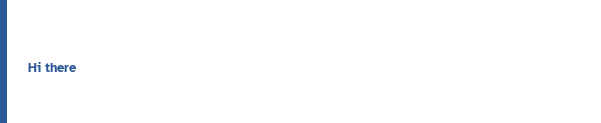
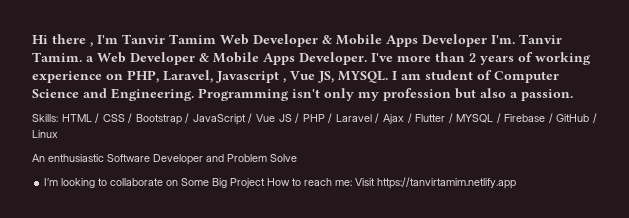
- Hi there
+ Hi there , I'm Tanvir Tamim Web Developer & Mobile Apps Developer I'm. Tanvir Tamim. a Web Developer & Mobile Apps Developer. I've more than 2 years of working experience on PHP, Laravel, Javascript , Vue JS, MYSQL. I am student of Computer Science and Engineering. Programming isn't only my profession but also a passion.
+ Skills: HTML / CSS / Bootstrap / JavaScript / Vue JS / PHP / Laravel / Ajax / Flutter / MYSQL / Firebase / GitHub / Linux
+ An enthusiastic Software Developer and Problem Solve
+ I’m looking to collaborate on Some Big Project How to reach me: Visit https://tanvirtamim.netlify.app

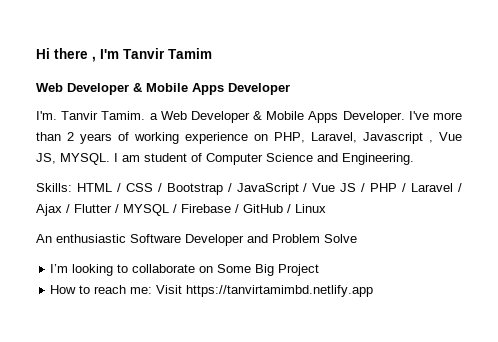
- Hi there , I'm Tanvir Tamim Web Developer & Mobile Apps Developer I'm. Tanvir Tamim. a Web Developer & Mobile Apps Developer.
+ Hi there , I'm Tanvir Tamim
+ Web Developer & Mobile Apps Developer
+ I'm. Tanvir Tamim. a Web Developer & Mobile Apps Developer.
- Programming isn't only my profession but also a passion.
- I’m looking to collaborate on Some Big Project How to reach me: Visit https://tanvirtamim.netlify.app
+ I’m looking to collaborate on Some Big Project
+ How to reach me: Visit https://tanvirtamimbd.netlify.app

